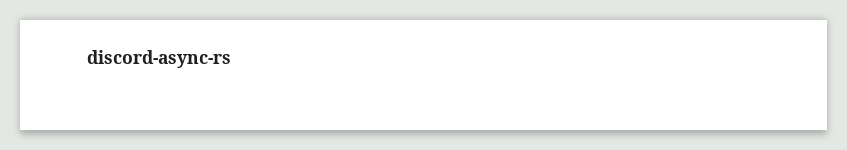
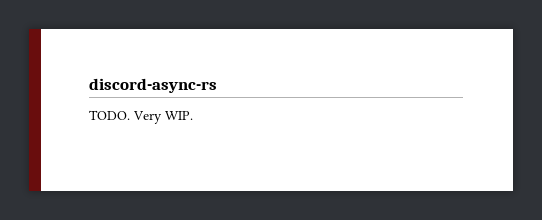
+ TODO. Very WIP.

